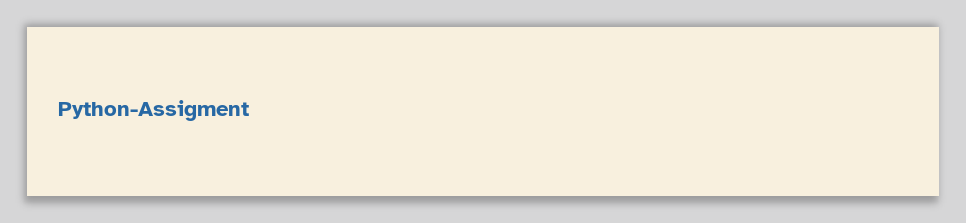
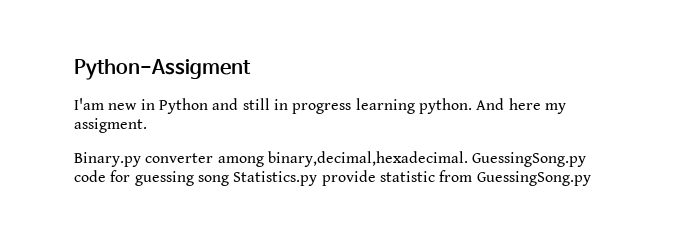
+ I'am new in Python and still in progress learning python. And here my assigment.
+ Binary.py converter among binary,decimal,hexadecimal. GuessingSong.py code for guessing song Statistics.py provide statistic from GuessingSong.py

